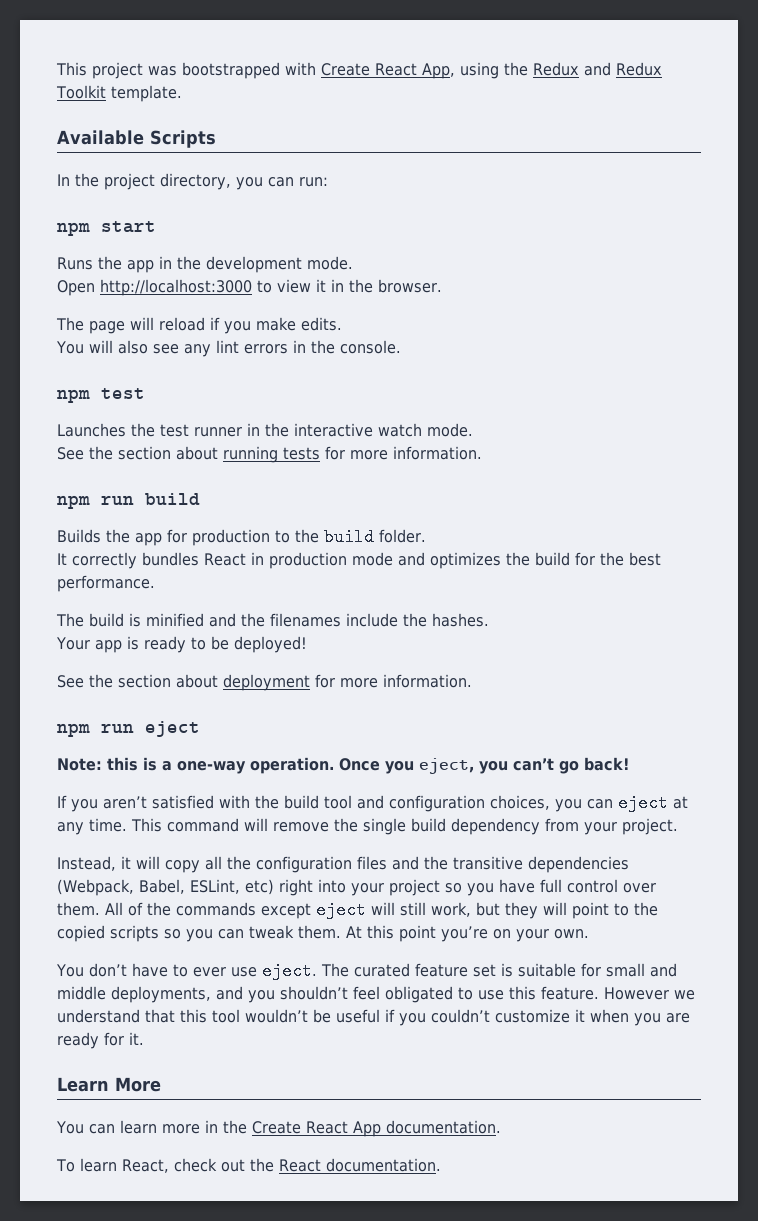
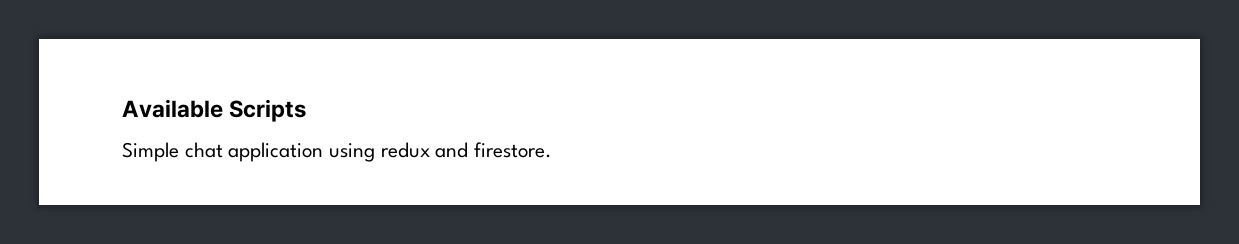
- This project was bootstrapped with Create React App, using the Redux and Redux Toolkit template.
  Available Scripts
- In the project directory, you can run:
- npm start
- Runs the app in the development mode.
- Open http://localhost:3000 to view it in the browser.
- The page will reload if you make edits.
- You will also see any lint errors in the console.
- npm test
- Launches the test runner in the interactive watch mode.
- See the section about running tests for more information.
- npm run build
- Builds the app for production to the build folder.
- It correctly bundles React in production mode and optimizes the build for the best performance.
- The build is minified and the filenames include the hashes.
- Your app is ready to be deployed!
- See the section about deployment for more information.
- npm run eject
- Note: this is a one-way operation. Once you eject, you can’t go back!
- If you aren’t satisfied with the build tool and configuration choices, you can eject at any time. This command will remove the single build dependency from your project.
- Instead, it will copy all the configuration files and the transitive dependencies (Webpack, Babel, ESLint, etc) right into your project so you have full control over them. All of the commands except eject will still work, but they will point to the copied scripts so you can tweak them. At this point you’re on your own.
- You don’t have to ever use eject. The curated feature set is suitable for small and middle deployments, and you shouldn’t feel obligated to use this feature. However we understand that this tool wouldn’t be useful if you couldn’t customize it when you are ready for it.
- Learn More
- You can learn more in the Create React App documentation.
- To learn React, check out the React documentation.
+ Simple chat application using redux and firestore.

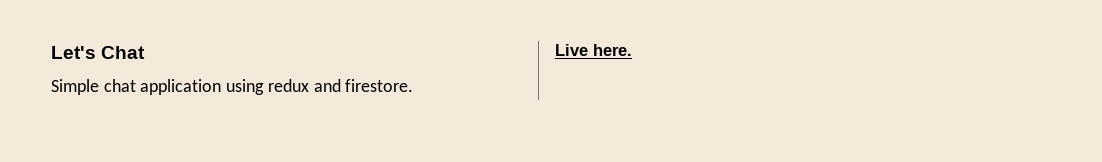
- Available Scripts
+ Let's Chat
+ Live here.

